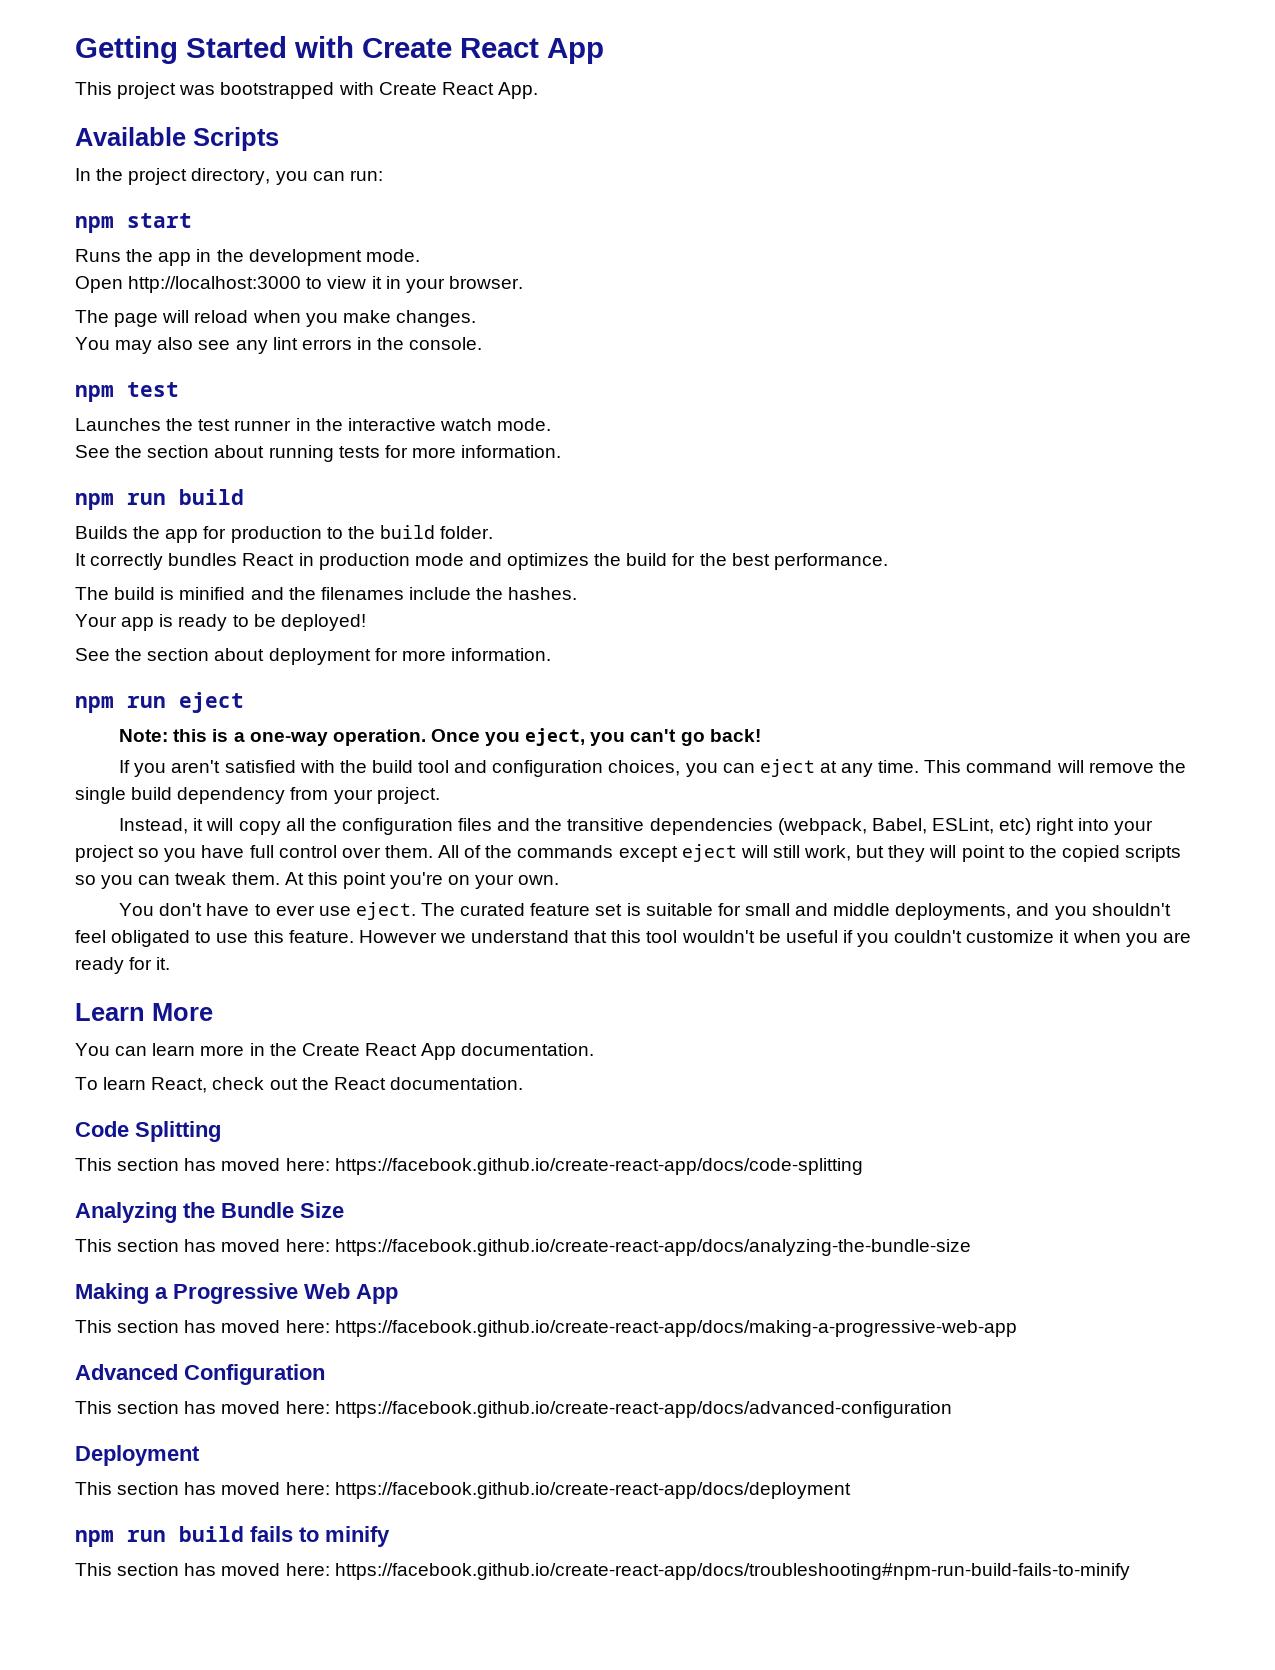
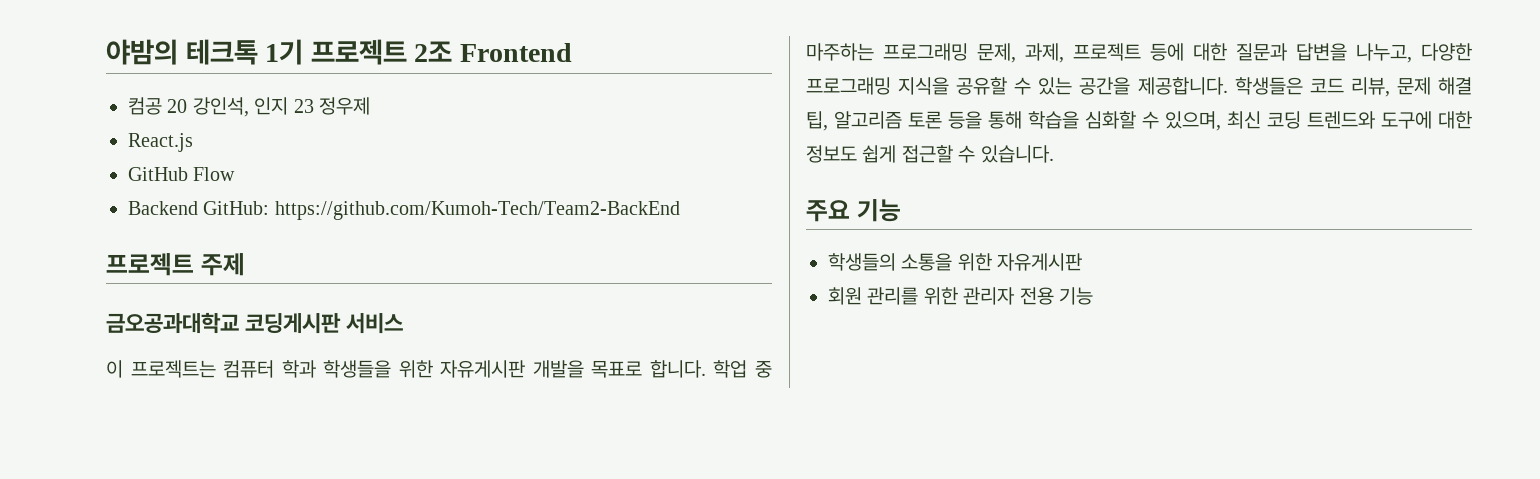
- Getting Started with Create React App
- This project was bootstrapped with Create React App.
- Available Scripts
- In the project directory, you can run:
- npm start
- Runs the app in the development mode.
- Open http://localhost:3000 to view it in your browser.
- The page will reload when you make changes.
- You may also see any lint errors in the console.
- npm test
- Launches the test runner in the interactive watch mode.
- See the section about running tests for more information.
- npm run build
- Builds the app for production to the build folder.
- It correctly bundles React in production mode and optimizes the build for the best performance.
- The build is minified and the filenames include the hashes.
- Your app is ready to be deployed!
- See the section about deployment for more information.
- npm run eject
- Note: this is a one-way operation. Once you eject, you can't go back!
- If you aren't satisfied with the build tool and configuration choices, you can eject at any time. This command will remove the single build dependency from your project.
- Instead, it will copy all the configuration files and the transitive dependencies (webpack, Babel, ESLint, etc) right into your project so you have full control over them. All of the commands except eject will still work, but they will point to the copied scripts so you can tweak them. At this point you're on your own.
- You don't have to ever use eject. The curated feature set is suitable for small and middle deployments, and you shouldn't feel obligated to use this feature. However we understand that this tool wouldn't be useful if you couldn't customize it when you are ready for it.
- Learn More
- You can learn more in the Create React App documentation.
- To learn React, check out the React documentation.
- Code Splitting
- This section has moved here: https://facebook.github.io/create-react-app/docs/code-splitting
- Analyzing the Bundle Size
- This section has moved here: https://facebook.github.io/create-react-app/docs/analyzing-the-bundle-size
- Making a Progressive Web App
- This section has moved here: https://facebook.github.io/create-react-app/docs/making-a-progressive-web-app
- Advanced Configuration
- This section has moved here: https://facebook.github.io/create-react-app/docs/advanced-configuration
- Deployment
- This section has moved here: https://facebook.github.io/create-react-app/docs/deployment
- npm run build fails to minify
- This section has moved here: https://facebook.github.io/create-react-app/docs/troubleshooting#npm-run-build-fails-to-minify
+ 야밤의 테크톡 1기 프로젝트 2조 Frontend
+ 컴공 20 강인석, 인지 23 정우제
+ React.js
+ GitHub Flow
+ Backend GitHub: https://github.com/Kumoh-Tech/Team2-BackEnd
+ 프로젝트 주제
+ 금오공과대학교 코딩게시판 서비스
+ 이 프로젝트는 컴퓨터 학과 학생들을 위한 자유게시판 개발을 목표로 합니다. 학업 중 마주하는 프로그래밍 문제, 과제, 프로젝트 등에 대한 질문과 답변을 나누고, 다양한 프로그래밍 지식을 공유할 수 있는 공간을 제공합니다. 학생들은 코드 리뷰, 문제 해결 팁, 알고리즘 토론 등을 통해 학습을 심화할 수 있으며, 최신 코딩 트렌드와 도구에 대한 정보도 쉽게 접근할 수 있습니다.
+ 주요 기능
+ 학생들의 소통을 위한 자유게시판
+ 회원 관리를 위한 관리자 전용 기능

